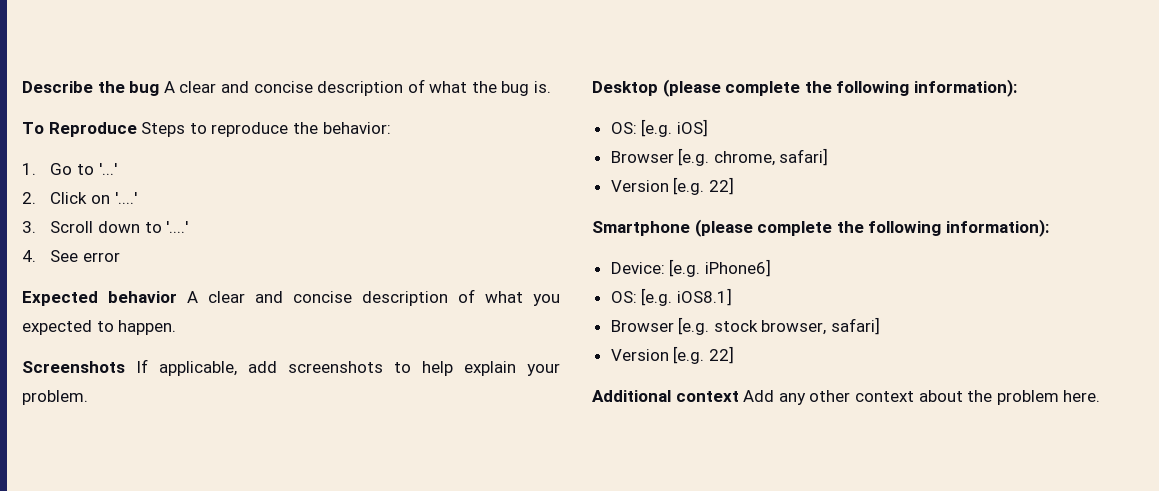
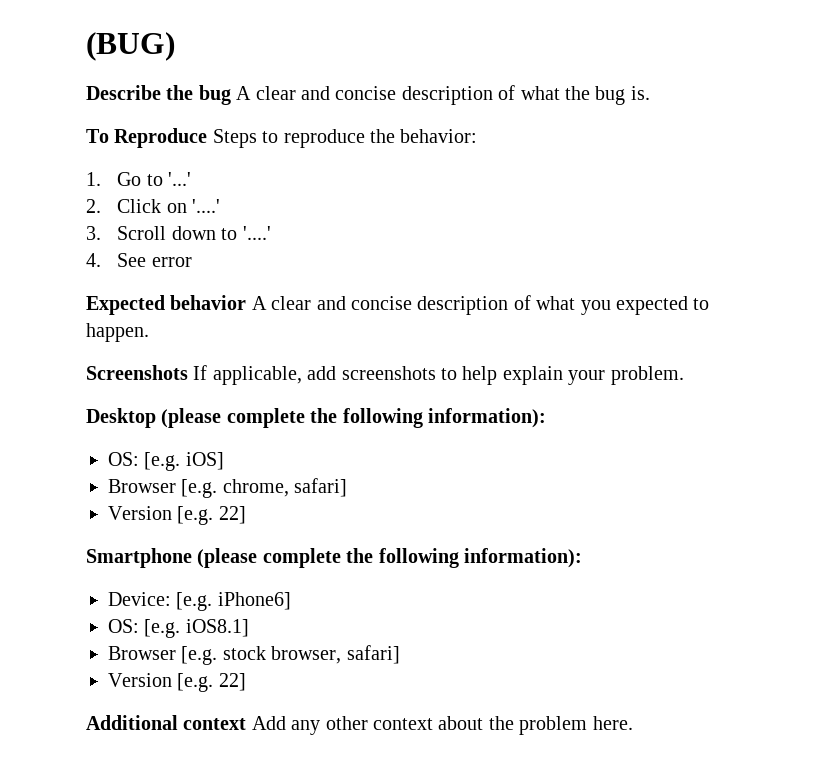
+ (BUG)

